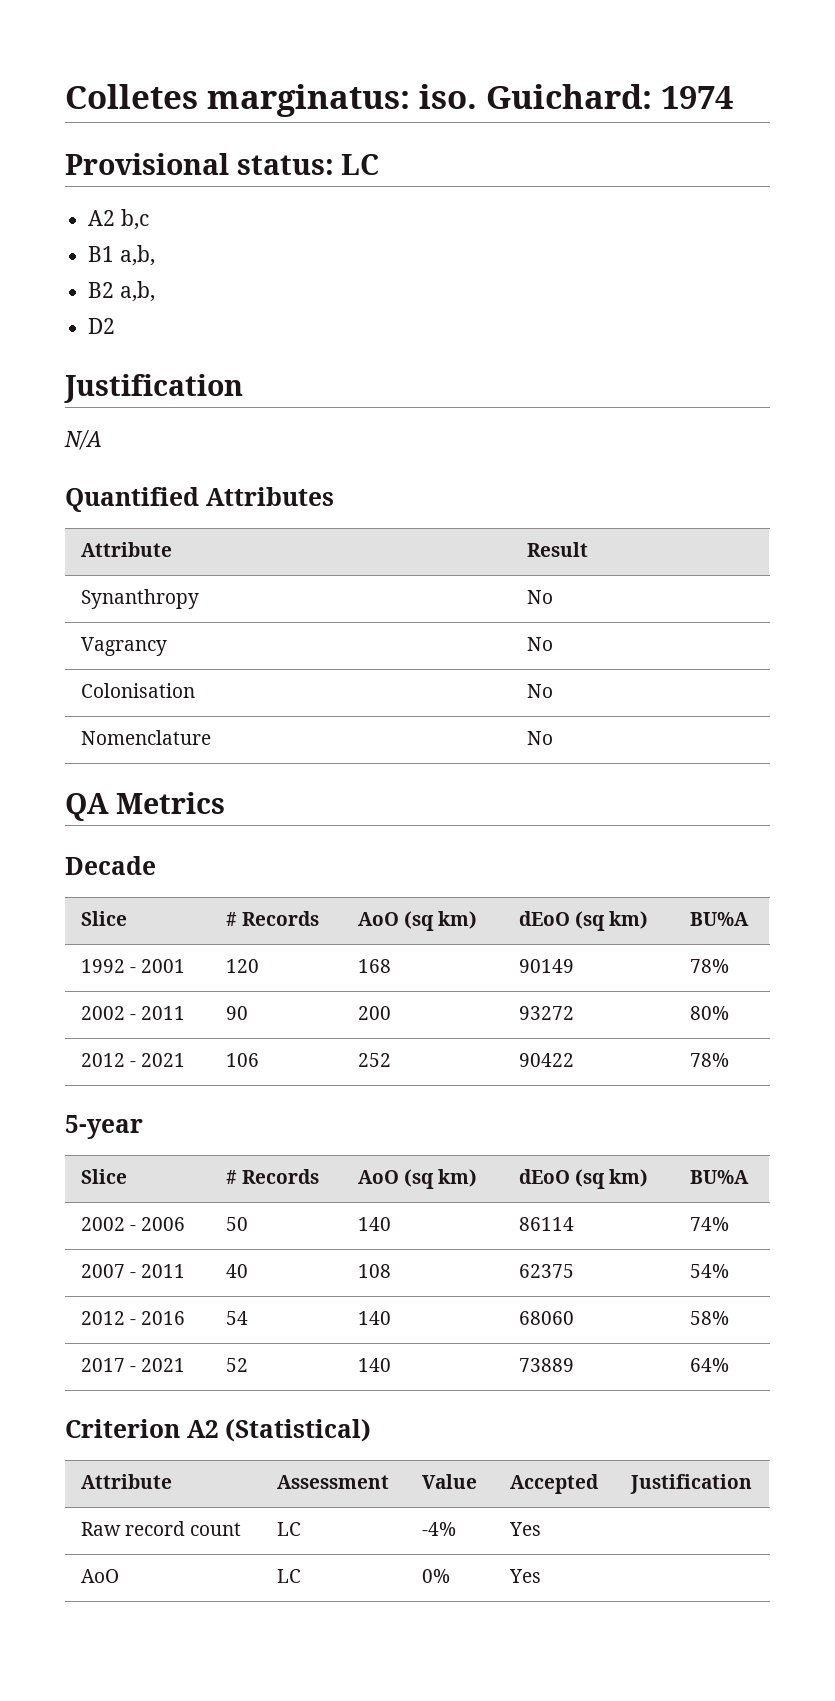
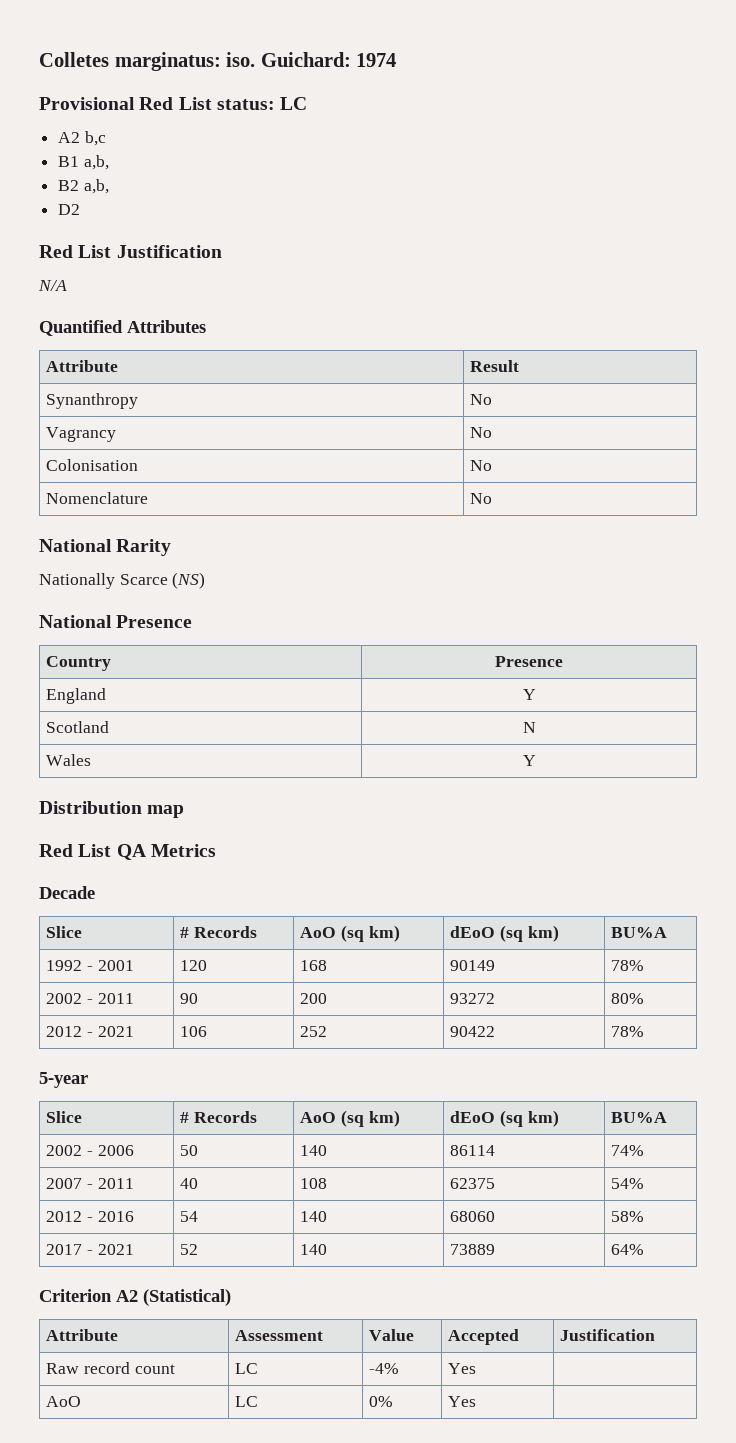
- Provisional status: LC
+ Provisional Red List status: LC
  D2
- Justification
+ Red List Justification
- QA Metrics
+ National Rarity
+ Nationally Scarce (NS)
+ National Presence
+ Country | Presence
+ England | Y
+ Scotland | N
+ Wales | Y
+ Distribution map
+ Red List QA Metrics

